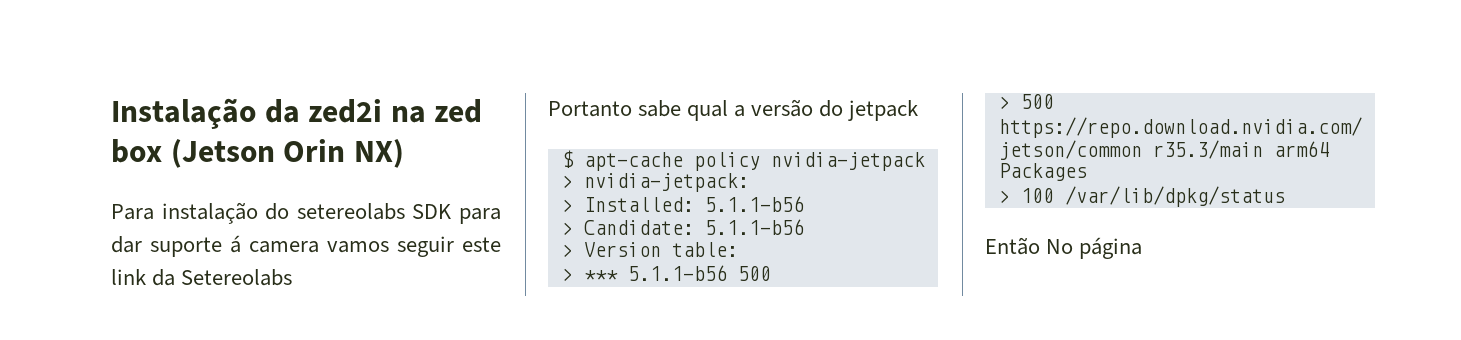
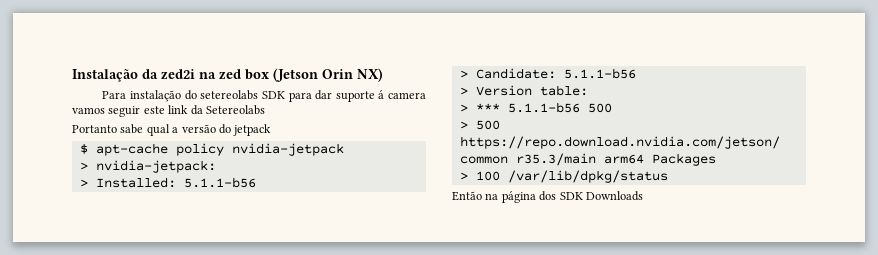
- Então No página
+ Então na página dos SDK Downloads

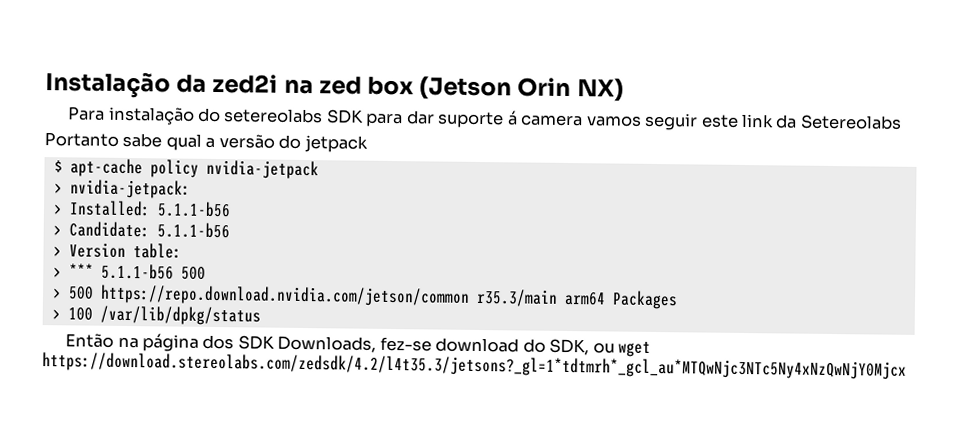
- Então na página dos SDK Downloads
+ Então na página dos SDK Downloads, fez-se download do SDK, ou wget https://download.stereolabs.com/zedsdk/4.2/l4t35.3/jetsons?_gl=1*tdtmrh*_gcl_au*MTQwNjc3NTc5Ny4xNzQwNjY0Mjcx

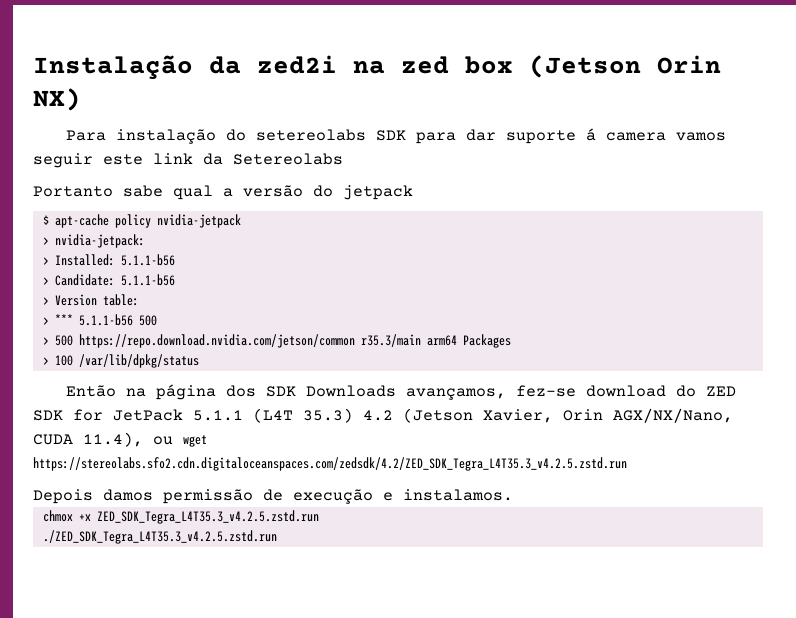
- Então na página dos SDK Downloads, fez-se download do SDK, ou wget https://download.stereolabs.com/zedsdk/4.2/l4t35.3/jetsons?_gl=1*tdtmrh*_gcl_au*MTQwNjc3NTc5Ny4xNzQwNjY0Mjcx
+ Então na página dos SDK Downloads avançamos, fez-se download do ZED SDK for JetPack 5.1.1 (L4T 35.3) 4.2 (Jetson Xavier, Orin AGX/NX/Nano, CUDA 11.4), ou wget https://stereolabs.sfo2.cdn.digitaloceanspaces.com/zedsdk/4.2/ZED_SDK_Tegra_L4T35.3_v4.2.5.zstd.run
+ Depois damos permissão de execução e instalamos.
+ chmox +x ZED_SDK_Tegra_L4T35.3_v4.2.5.zstd.run
+ ./ZED_SDK_Tegra_L4T35.3_v4.2.5.zstd.run

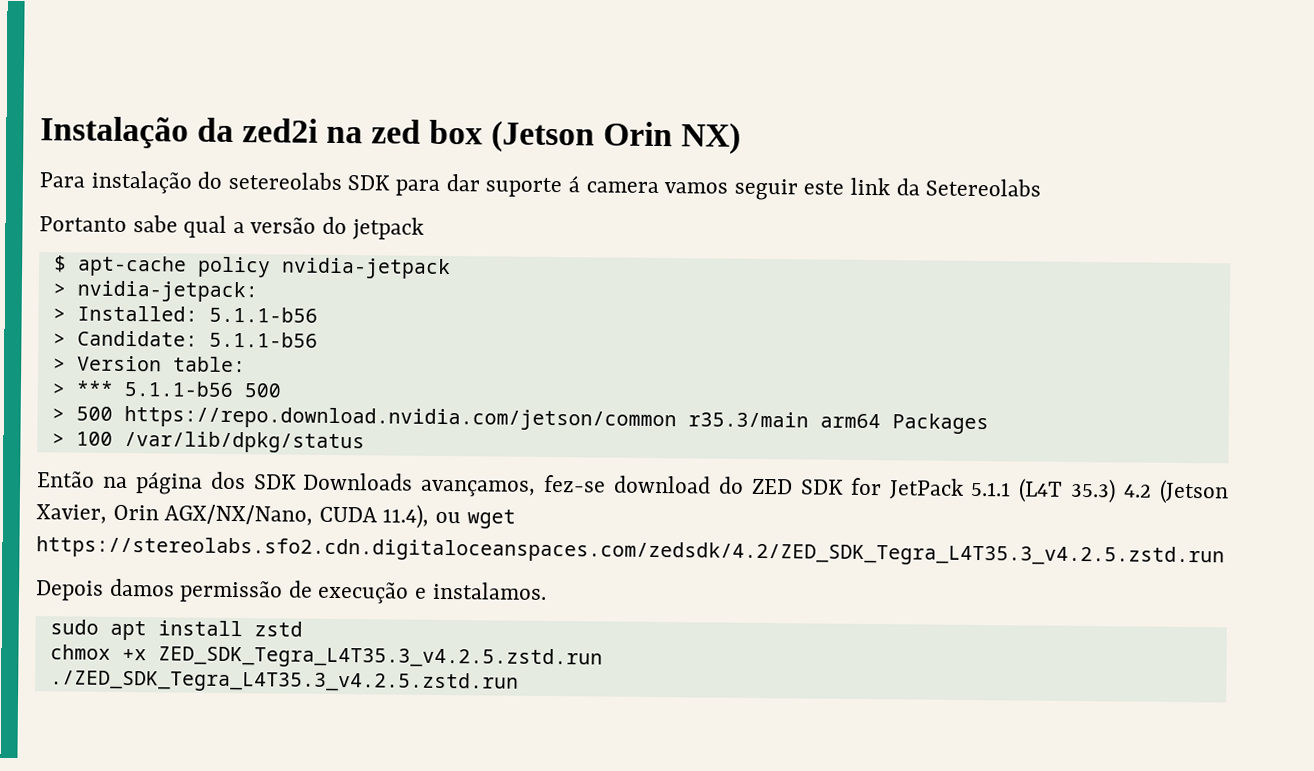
+ sudo apt install zstd

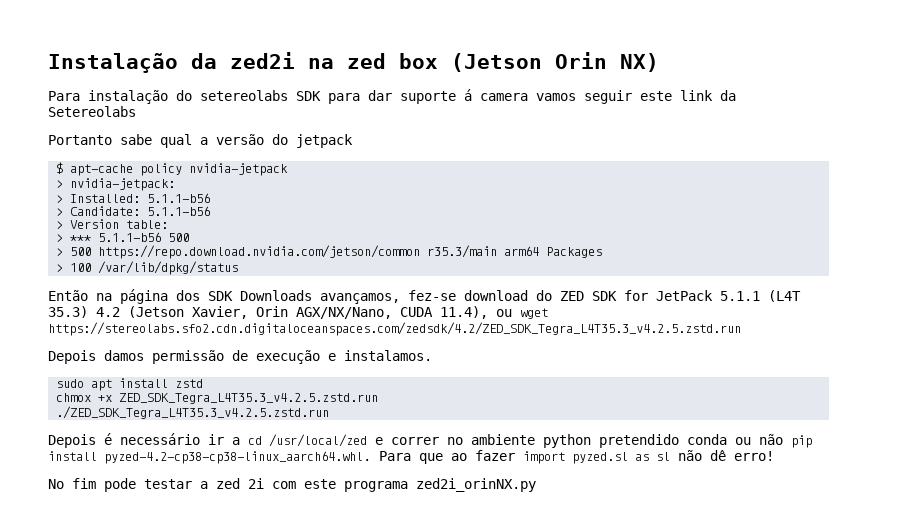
+ Depois é necessário ir a cd /usr/local/zed e correr no ambiente python pretendido conda ou não pip install pyzed-4.2-cp38-cp38-linux_aarch64.whl. Para que ao fazer import pyzed.sl as sl não dê erro!
+ No fim pode testar a zed 2i com este programa zed2i_orinNX.py

